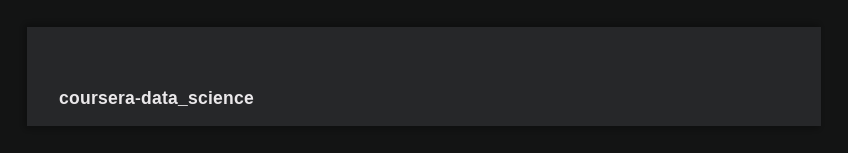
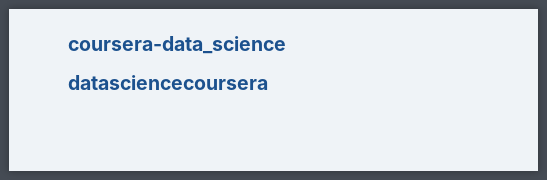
+ datasciencecoursera

